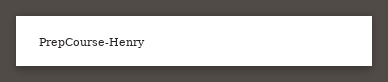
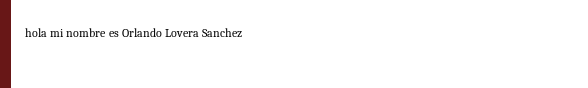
- PrepCourse-Henry
+ hola mi nombre es Orlando Lovera Sanchez

